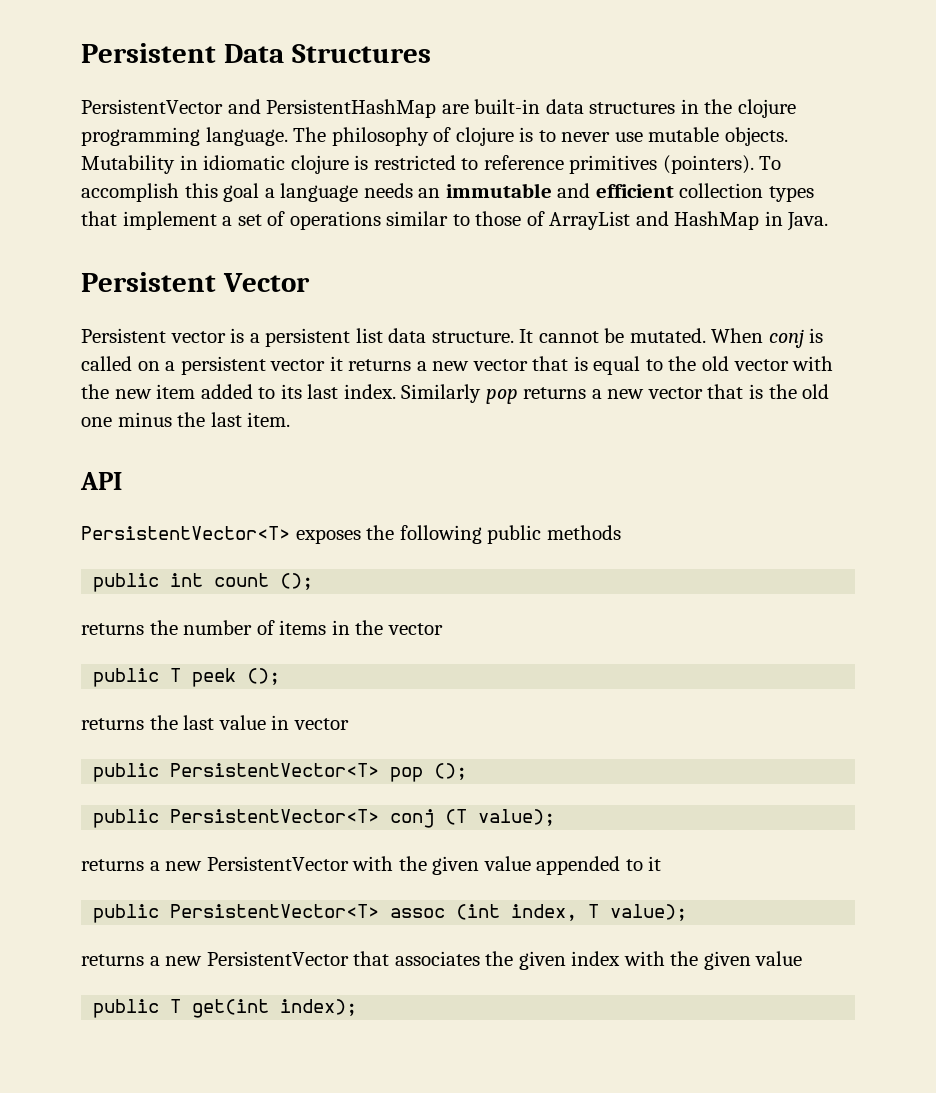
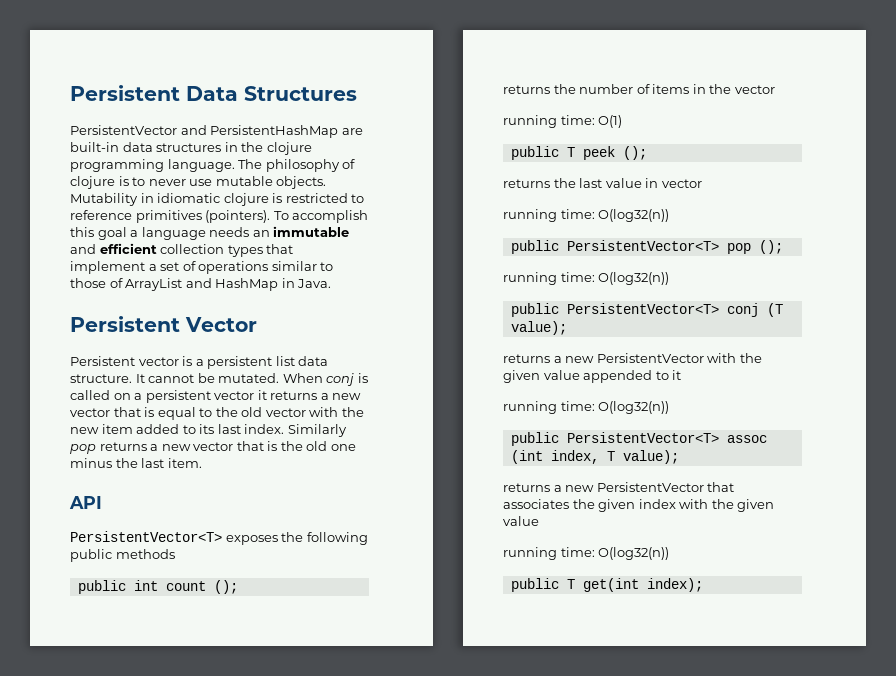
+ running time: O(1)
  returns the last value in vector
+ running time: O(log32(n))
  public PersistentVector<T> pop ();
+ running time: O(log32(n))
  returns a new PersistentVector with the given value appended to it
+ running time: O(log32(n))
  returns a new PersistentVector that associates the given index with the given value
+ running time: O(log32(n))

